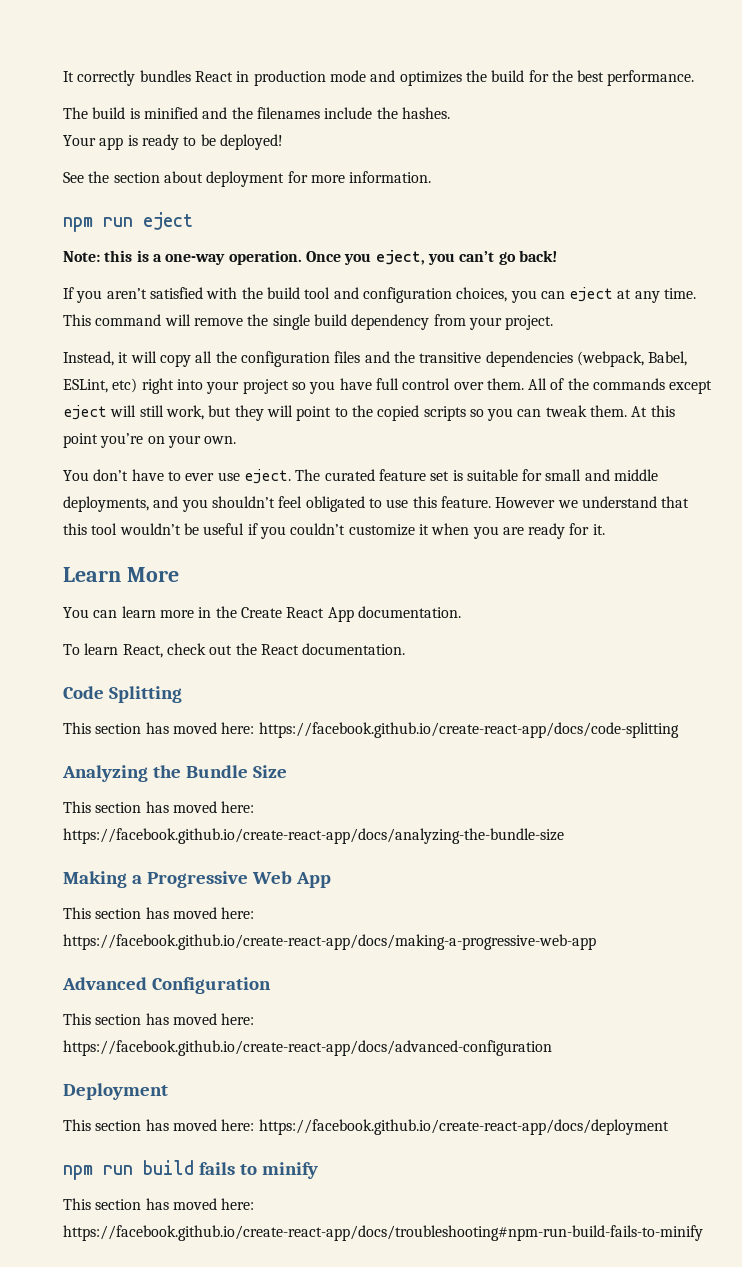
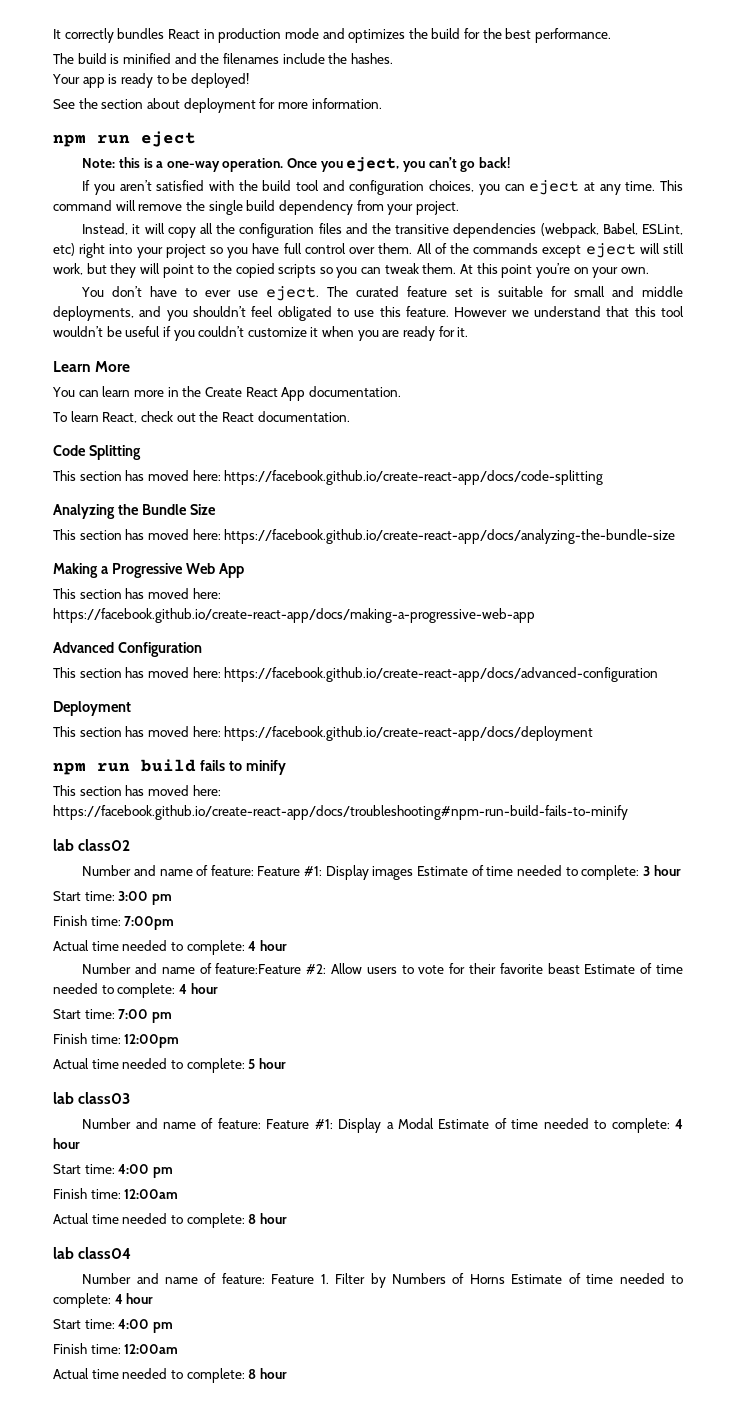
+ lab class02
+ Number and name of feature: Feature #1: Display images Estimate of time needed to complete: 3 hour
+ Start time: 3:00 pm
+ Finish time: 7:00pm
+ Actual time needed to complete: 4 hour
+ Number and name of feature:Feature #2: Allow users to vote for their favorite beast Estimate of time needed to complete: 4 hour
+ Start time: 7:00 pm
+ Finish time: 12:00pm
+ Actual time needed to complete: 5 hour
+ lab class03
+ Number and name of feature: Feature #1: Display a Modal Estimate of time needed to complete: 4 hour
+ Start time: 4:00 pm
+ Finish time: 12:00am
+ Actual time needed to complete: 8 hour
+ lab class04
+ Number and name of feature: Feature 1. Filter by Numbers of Horns Estimate of time needed to complete: 4 hour
+ Start time: 4:00 pm
+ Finish time: 12:00am
+ Actual time needed to complete: 8 hour

